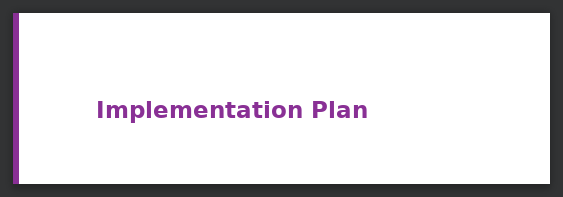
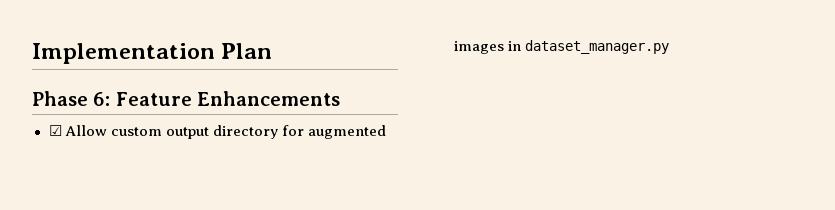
+ Phase 6: Feature Enhancements
+ ☑ Allow custom output directory for augmented images in dataset_manager.py

